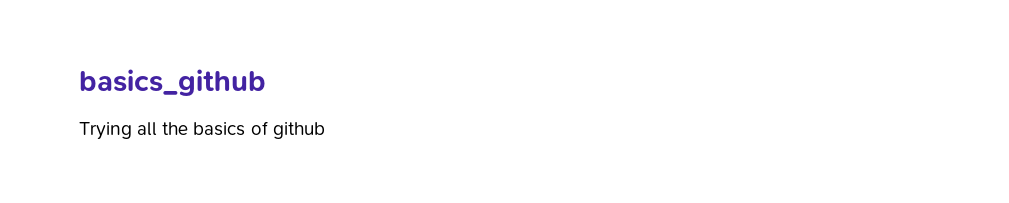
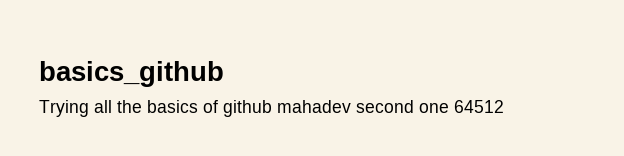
- Trying all the basics of github
+ Trying all the basics of github mahadev second one 64512

